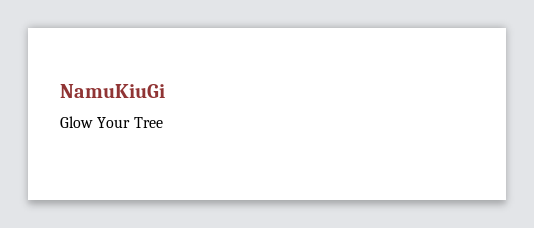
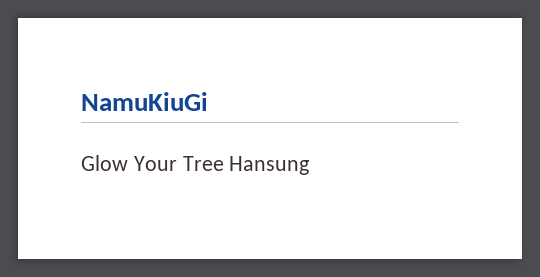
- Glow Your Tree
+ Glow Your Tree Hansung

